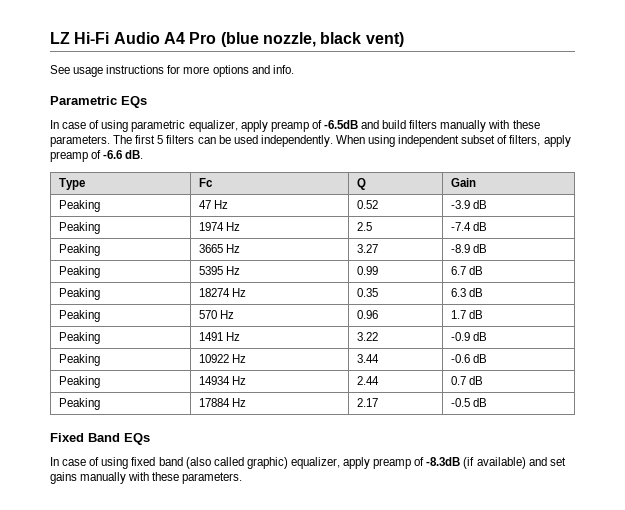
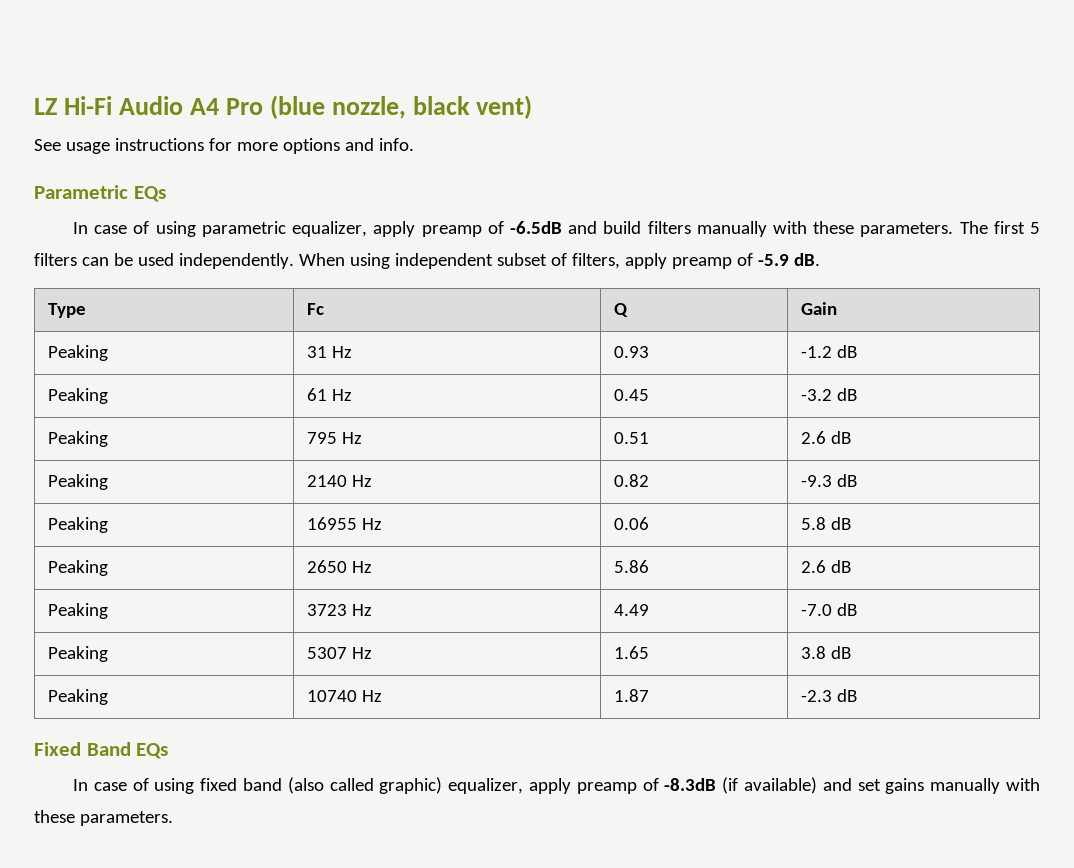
- When using independent subset of filters, apply preamp of -6.6 dB.
+ When using independent subset of filters, apply preamp of -5.9 dB.
- Peaking | 47 Hz | 0.52 | -3.9 dB
- Peaking | 1974 Hz | 2.5 | -7.4 dB
- Peaking | 3665 Hz | 3.27 | -8.9 dB
- Peaking | 5395 Hz | 0.99 | 6.7 dB
- Peaking | 18274 Hz | 0.35 | 6.3 dB
- Peaking | 570 Hz | 0.96 | 1.7 dB
- Peaking | 1491 Hz | 3.22 | -0.9 dB
- Peaking | 10922 Hz | 3.44 | -0.6 dB
- Peaking | 14934 Hz | 2.44 | 0.7 dB
- Peaking | 17884 Hz | 2.17 | -0.5 dB
+ Peaking | 31 Hz | 0.93 | -1.2 dB
+ Peaking | 61 Hz | 0.45 | -3.2 dB
+ Peaking | 795 Hz | 0.51 | 2.6 dB
+ Peaking | 2140 Hz | 0.82 | -9.3 dB
+ Peaking | 16955 Hz | 0.06 | 5.8 dB
+ Peaking | 2650 Hz | 5.86 | 2.6 dB
+ Peaking | 3723 Hz | 4.49 | -7.0 dB
+ Peaking | 5307 Hz | 1.65 | 3.8 dB
+ Peaking | 10740 Hz | 1.87 | -2.3 dB

